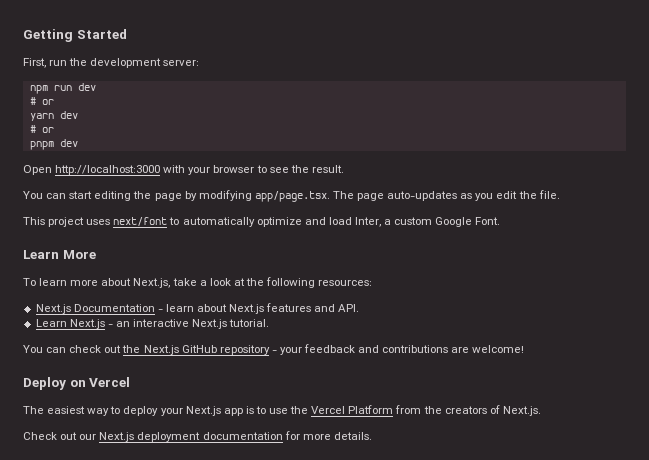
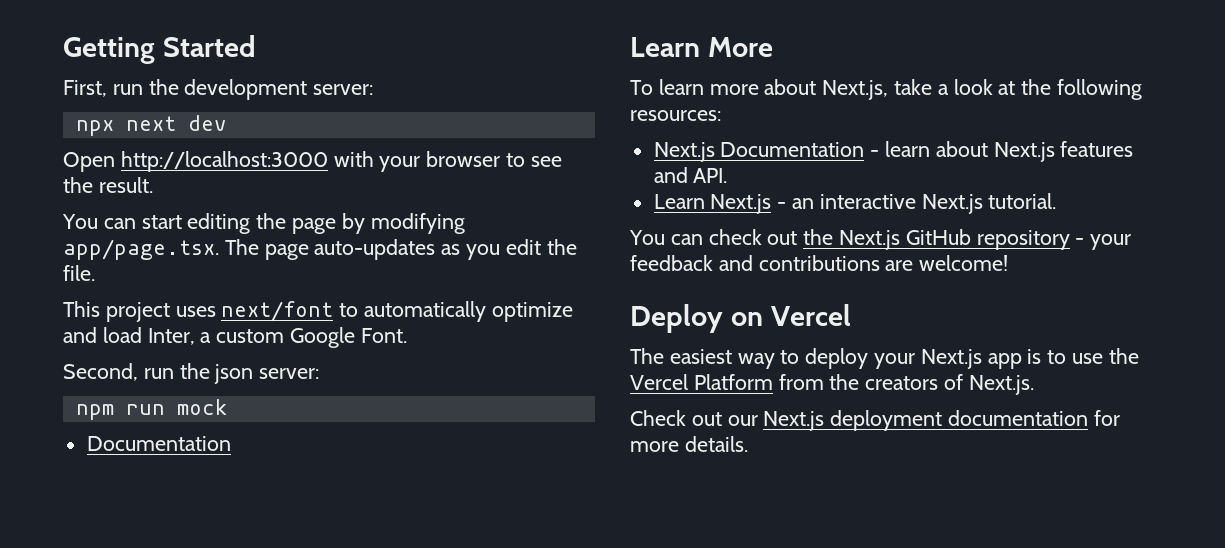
- npm run dev
- # or
- yarn dev
- # or
- pnpm dev
+ npx next dev
+ Second, run the json server:
+ npm run mock
+ Documentation

